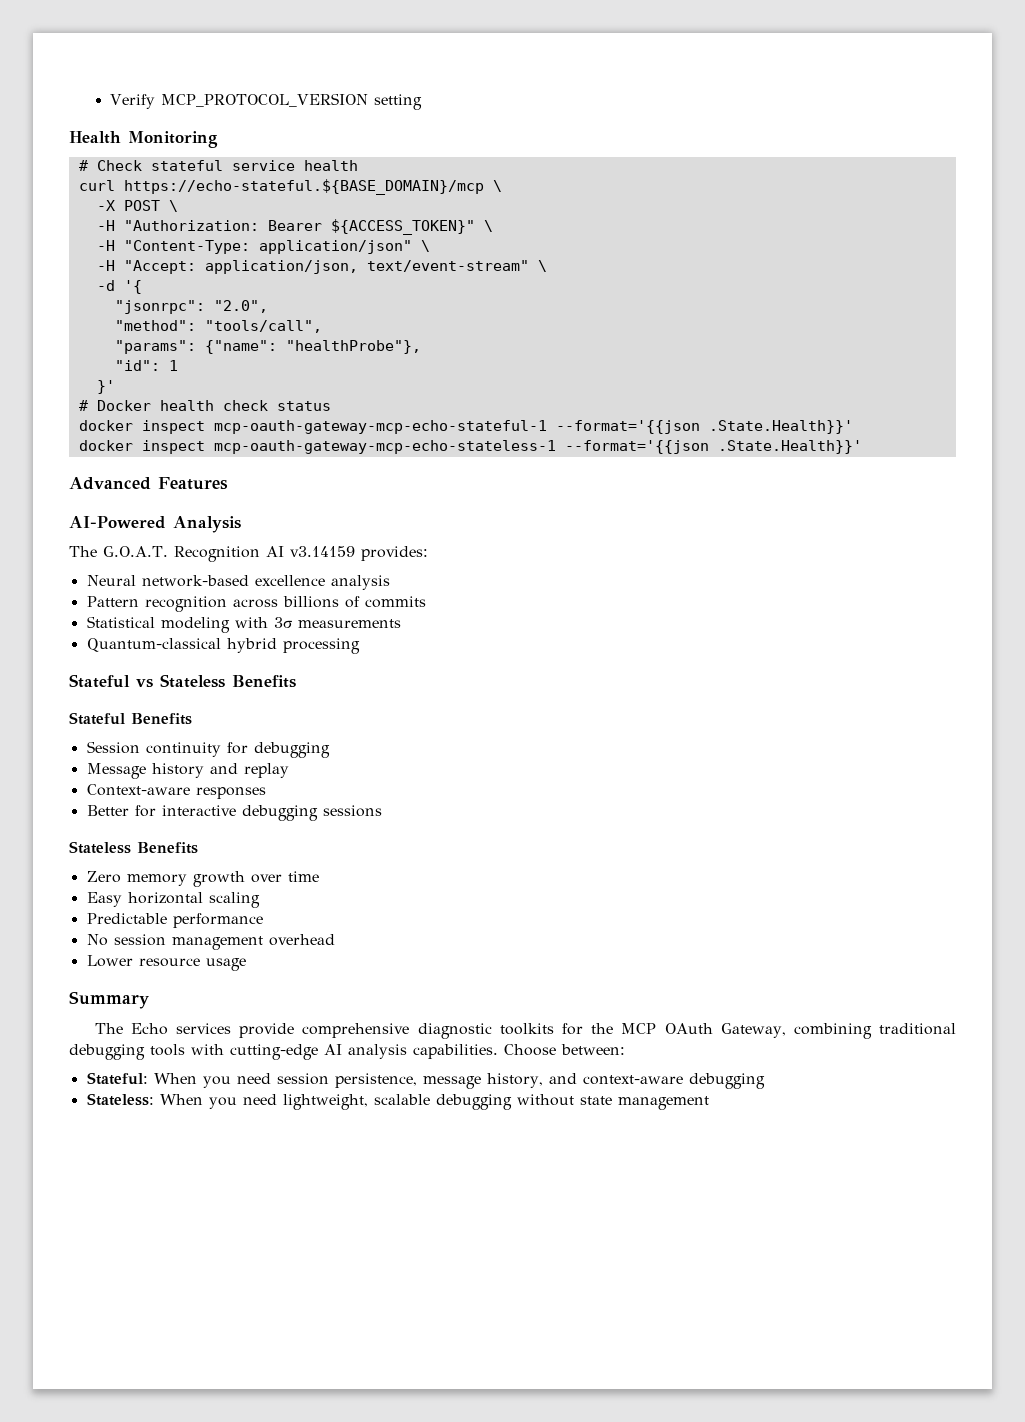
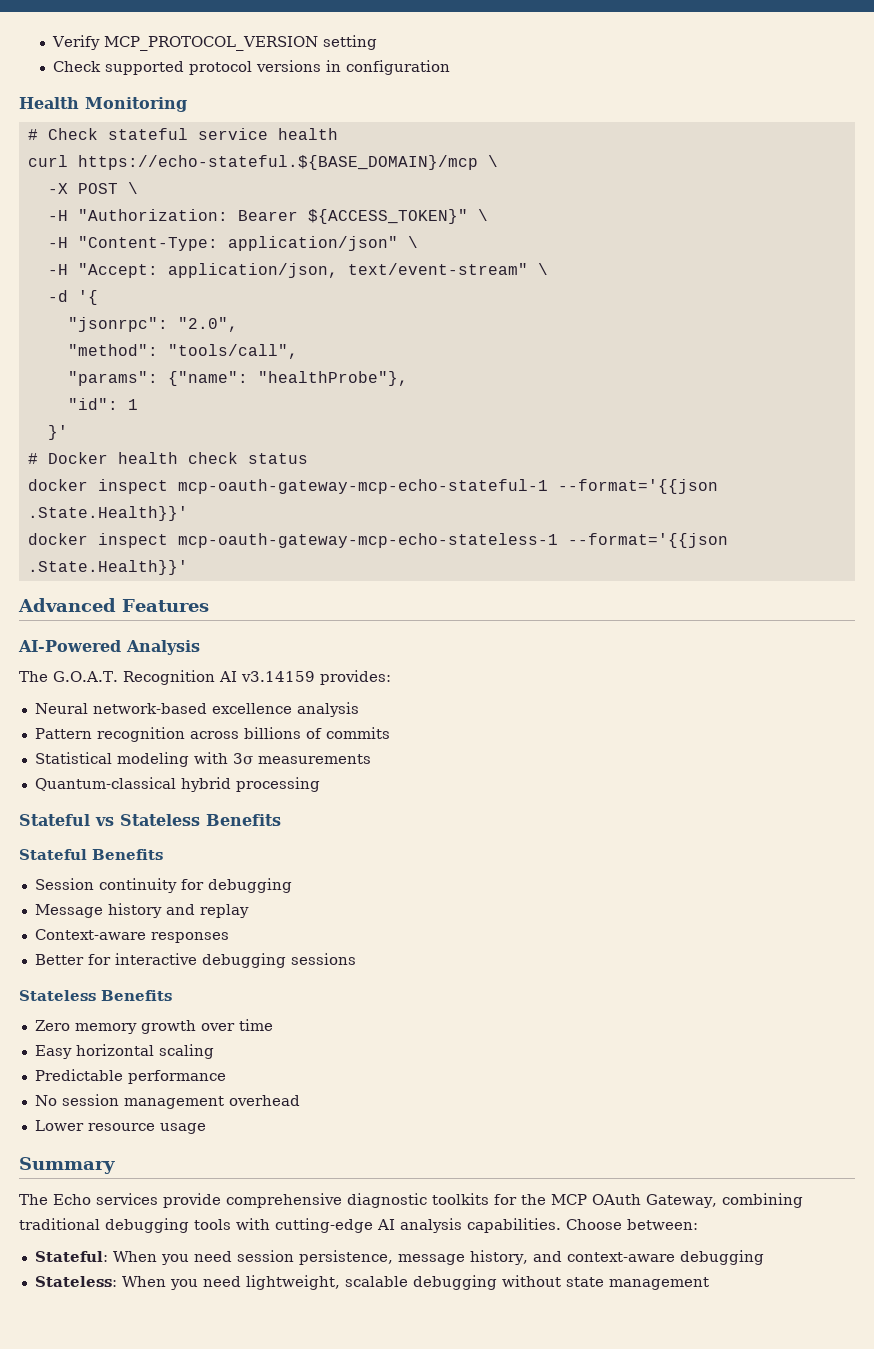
+ Check supported protocol versions in configuration

